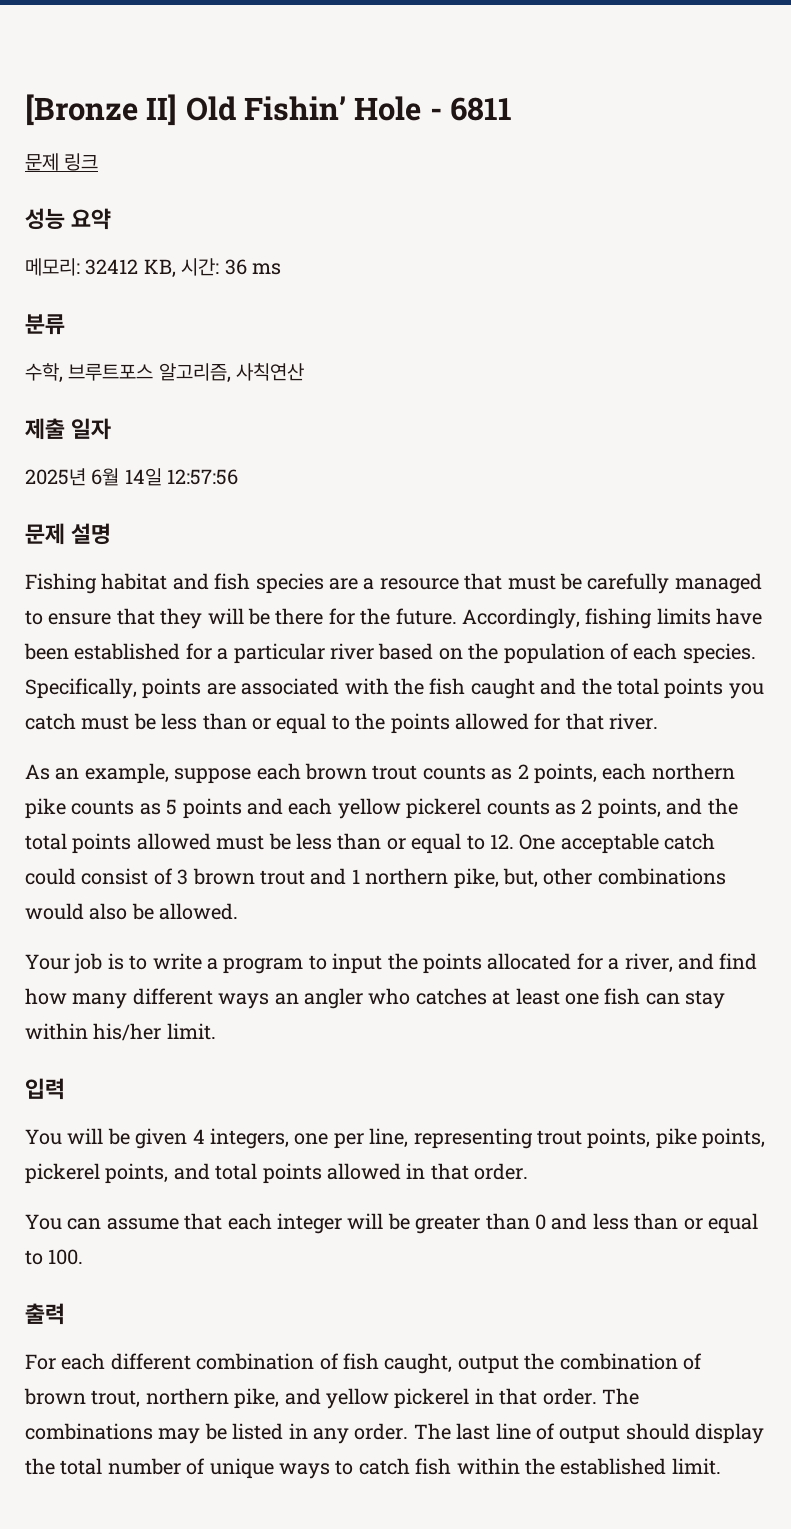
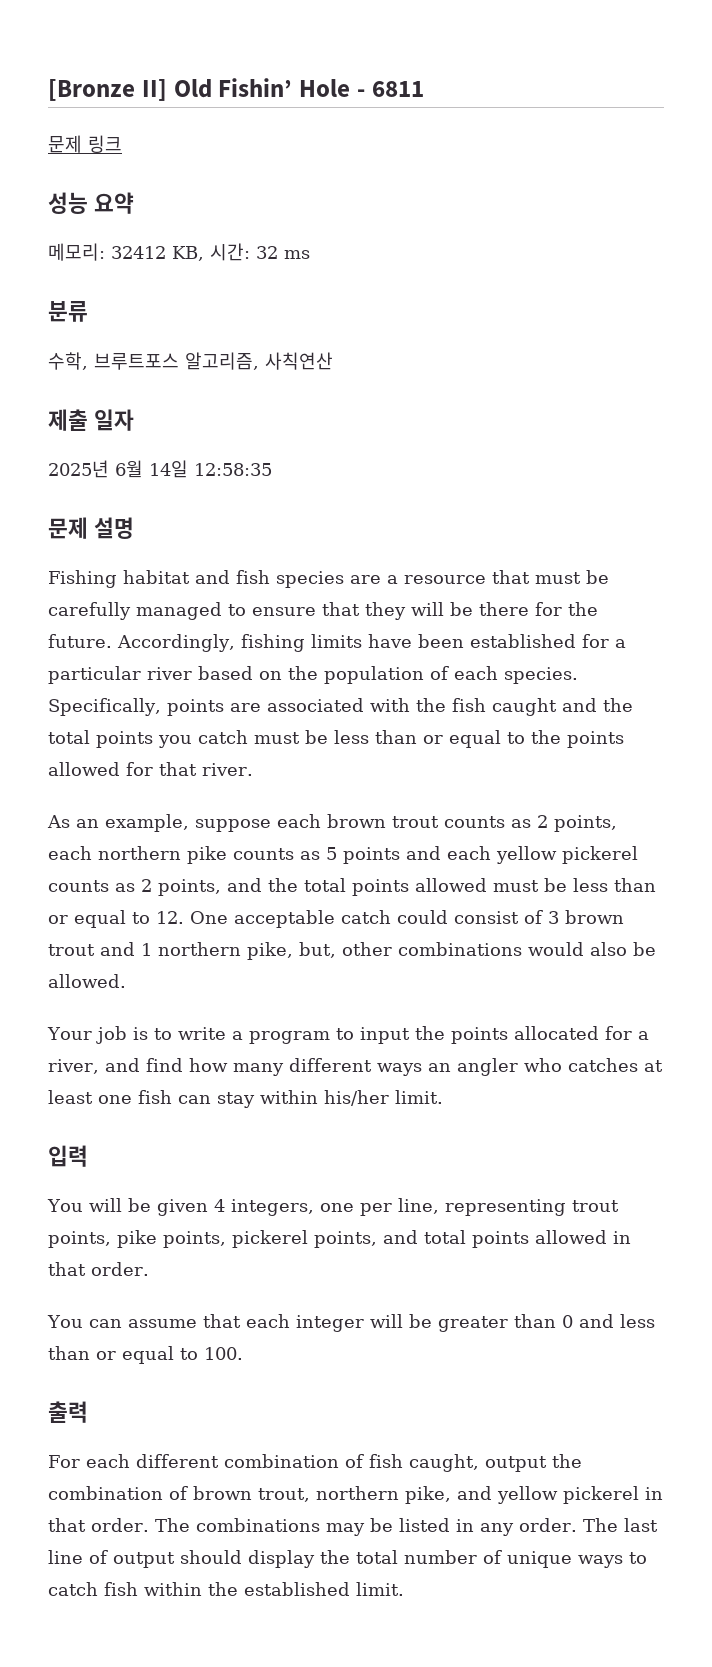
- 메모리: 32412 KB, 시간: 36 ms
+ 메모리: 32412 KB, 시간: 32 ms
- 2025년 6월 14일 12:57:56
+ 2025년 6월 14일 12:58:35

